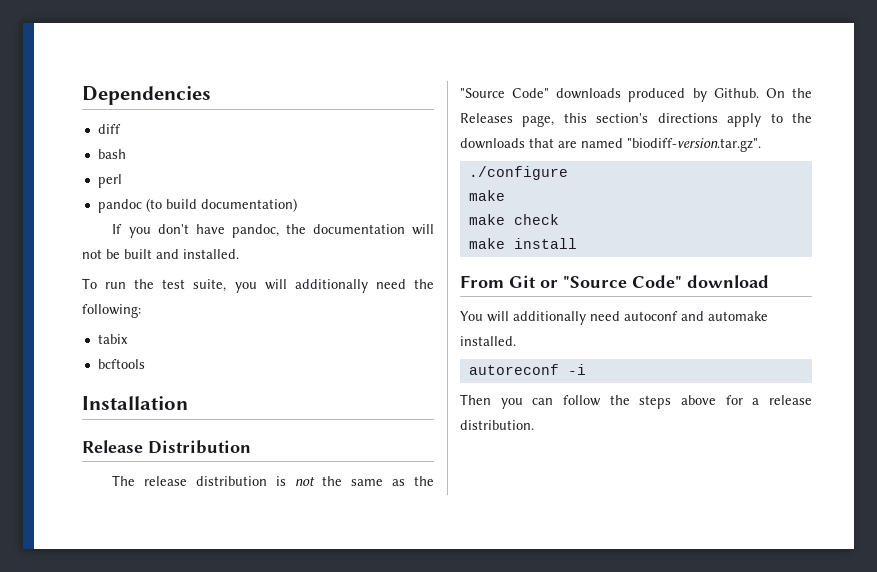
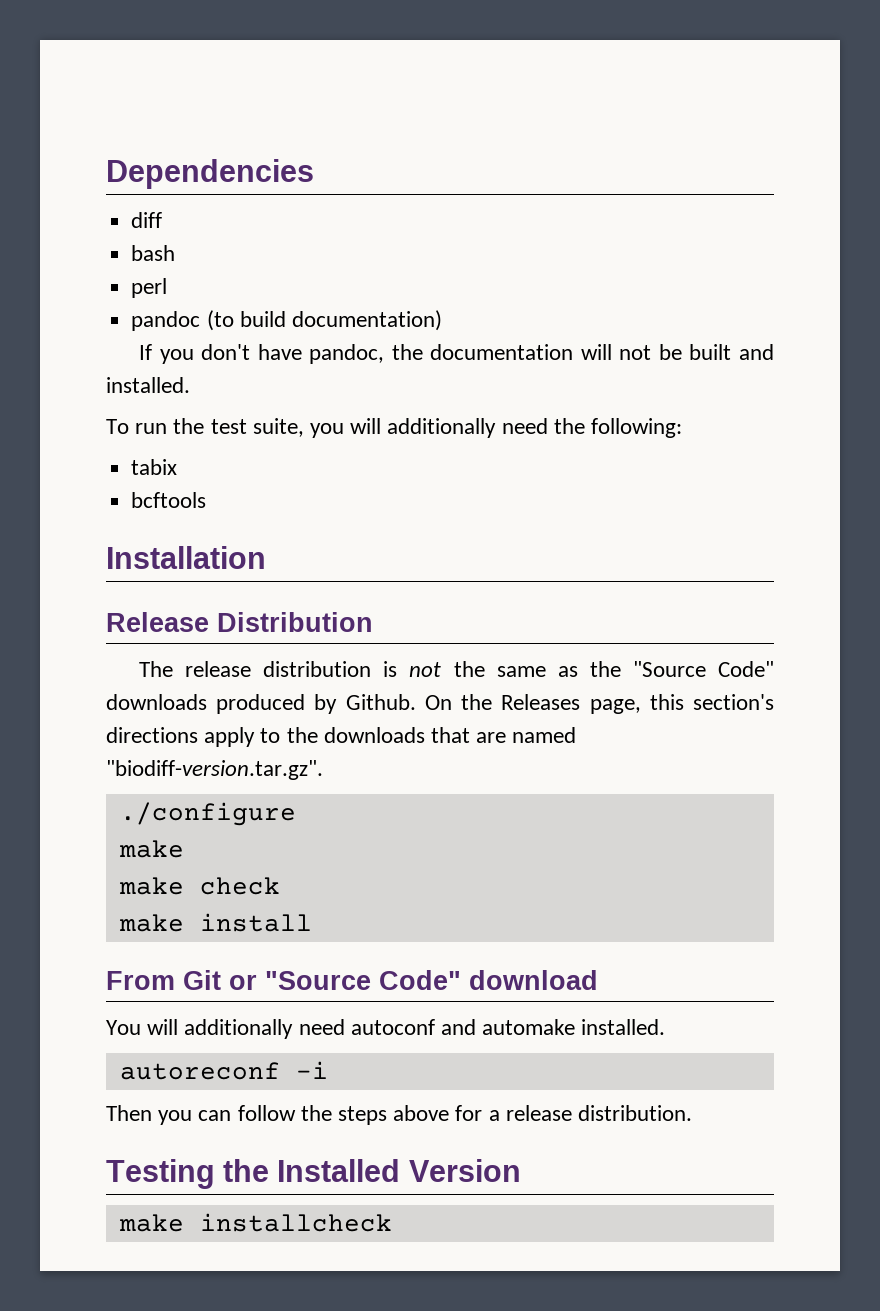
+ Testing the Installed Version
+ make installcheck

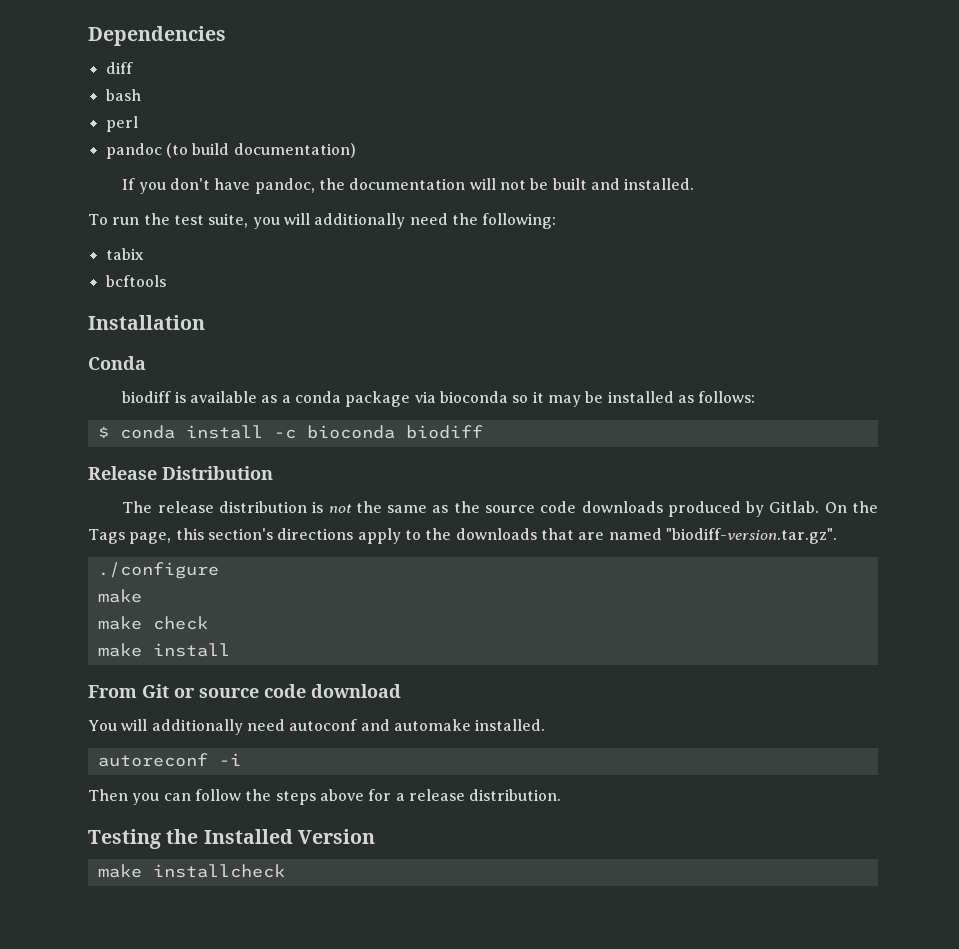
+ Conda
+ biodiff is available as a conda package via bioconda so it may be installed as follows:
+ $ conda install -c bioconda biodiff
- The release distribution is not the same as the "Source Code" downloads produced by Github.
+ The release distribution is not the same as the source code downloads produced by Gitlab.
- On the Releases page, this section's directions apply to the downloads that are named "biodiff-version.tar.gz".
+ On the Tags page, this section's directions apply to the downloads that are named "biodiff-version.tar.gz".
- From Git or "Source Code" download
+ From Git or source code download

